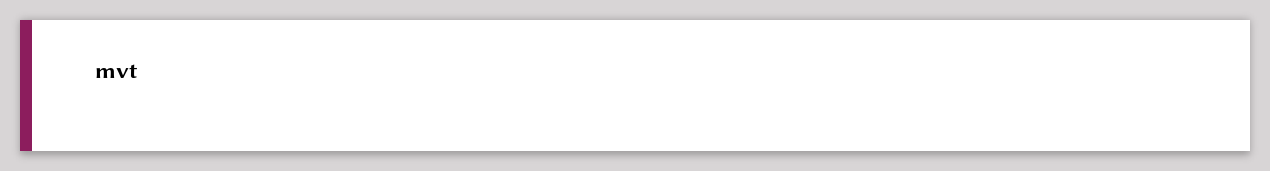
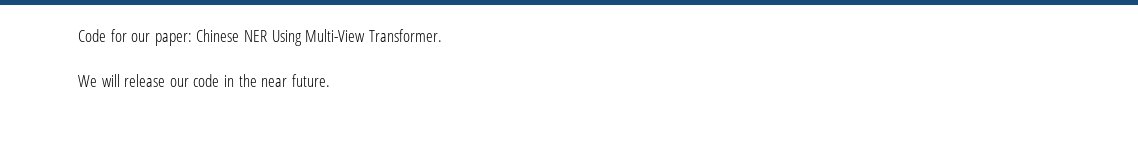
- mvt
+ Code for our paper: Chinese NER Using Multi-View Transformer.
+ We will release our code in the near future.

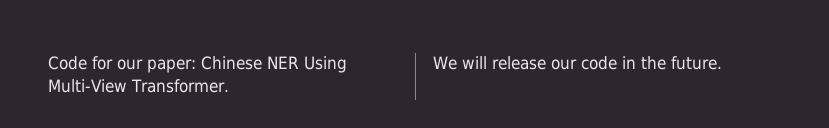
- We will release our code in the near future.
+ We will release our code in the future.

